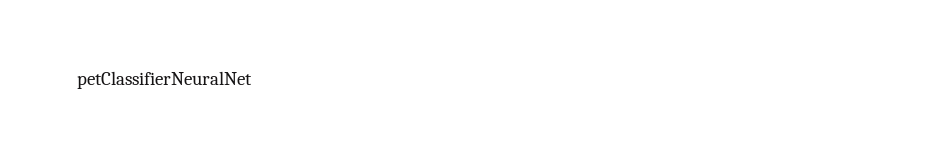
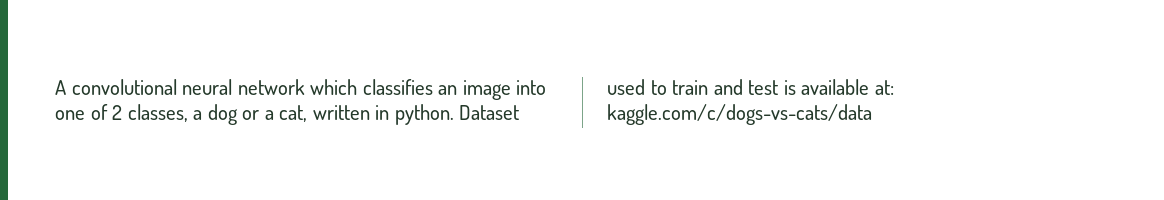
- petClassifierNeuralNet
+ A convolutional neural network which classifies an image into one of 2 classes, a dog or a cat, written in python. Dataset used to train and test is available at: kaggle.com/c/dogs-vs-cats/data

